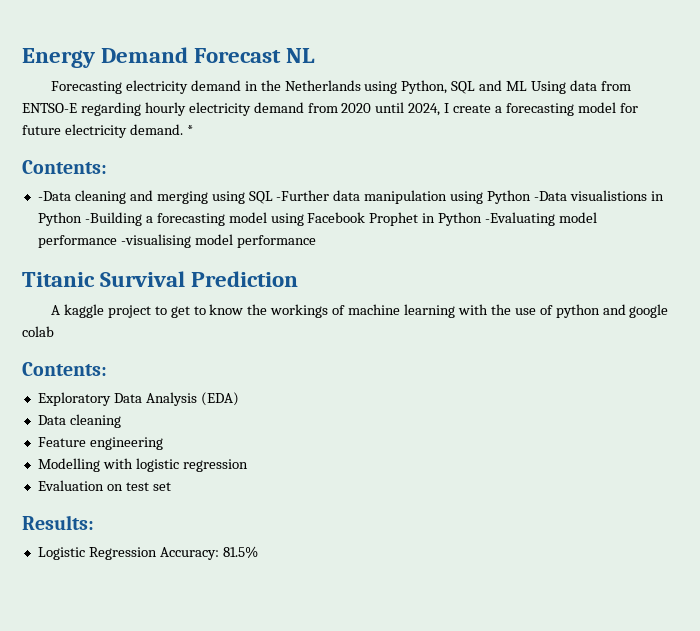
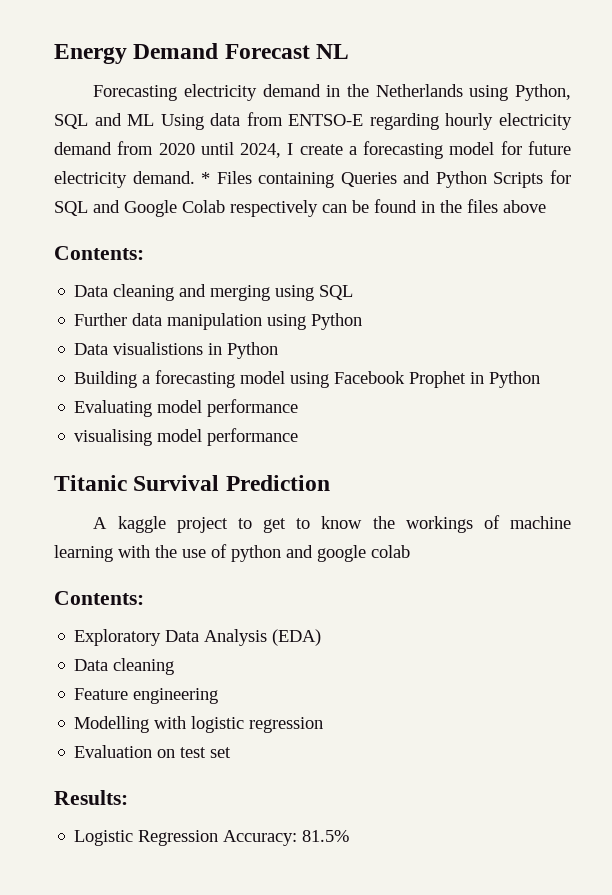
- *
+ * Files containing Queries and Python Scripts for SQL and Google Colab respectively can be found in the files above
  Contents:
- -Data cleaning and merging using SQL -Further data manipulation using Python -Data visualistions in Python -Building a forecasting model using Facebook Prophet in Python -Evaluating model performance -visualising model performance
+ Data cleaning and merging using SQL
+ Further data manipulation using Python
+ Data visualistions in Python
+ Building a forecasting model using Facebook Prophet in Python
+ Evaluating model performance
+ visualising model performance

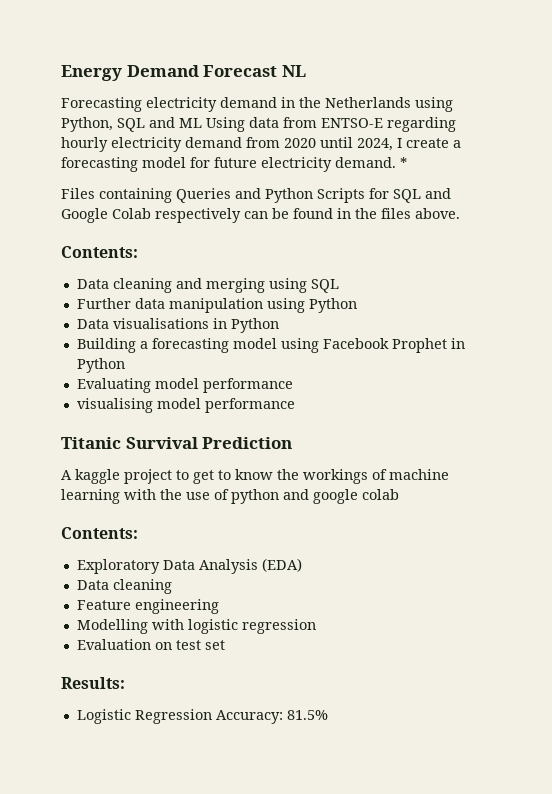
- * Files containing Queries and Python Scripts for SQL and Google Colab respectively can be found in the files above
+ *
+ Files containing Queries and Python Scripts for SQL and Google Colab respectively can be found in the files above.
- Data visualistions in Python
+ Data visualisations in Python

